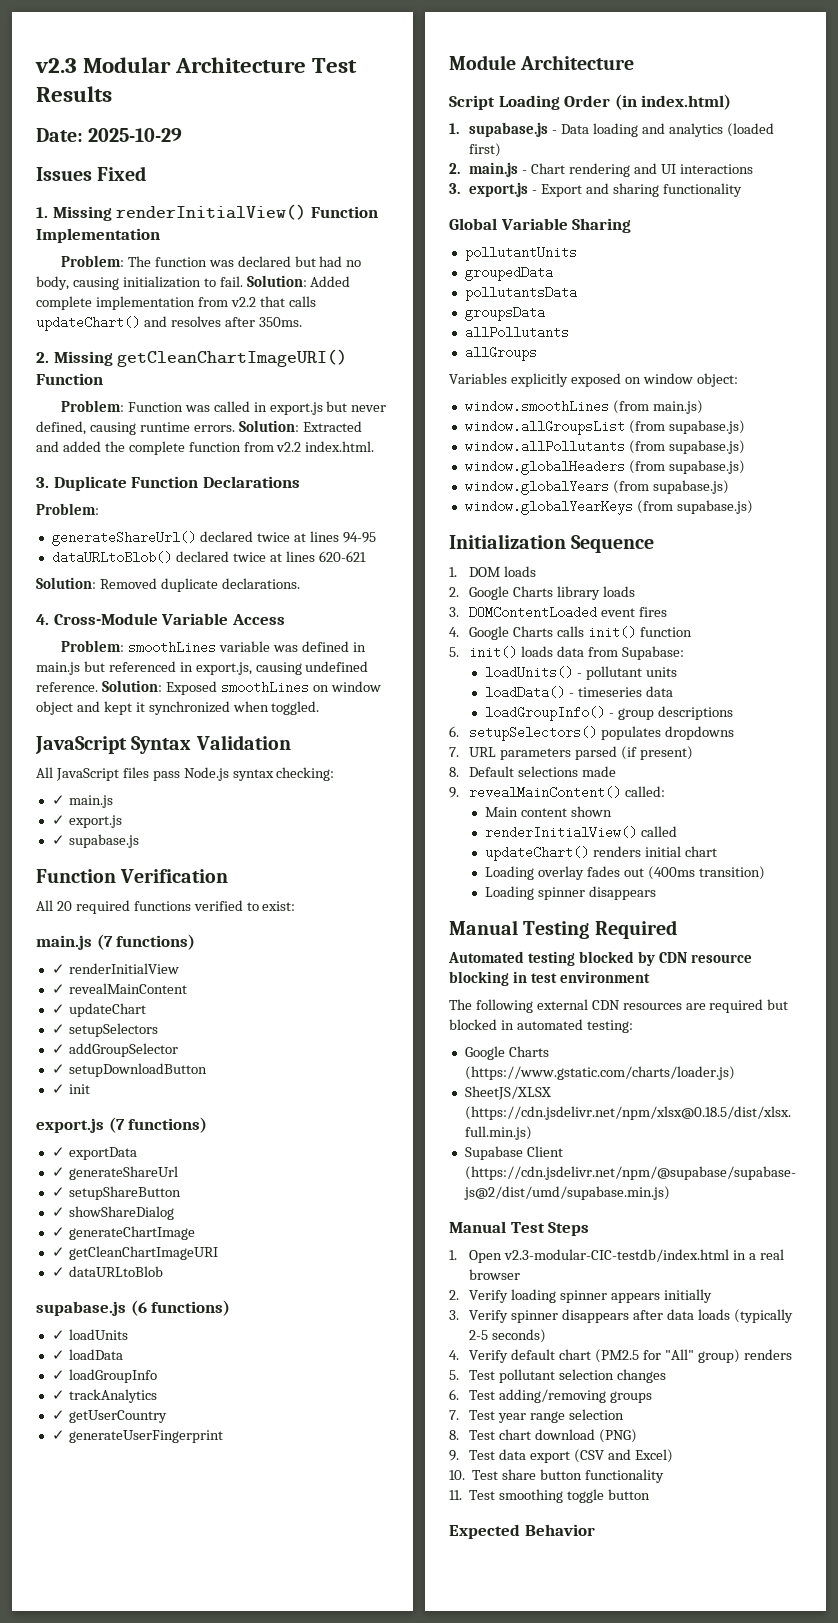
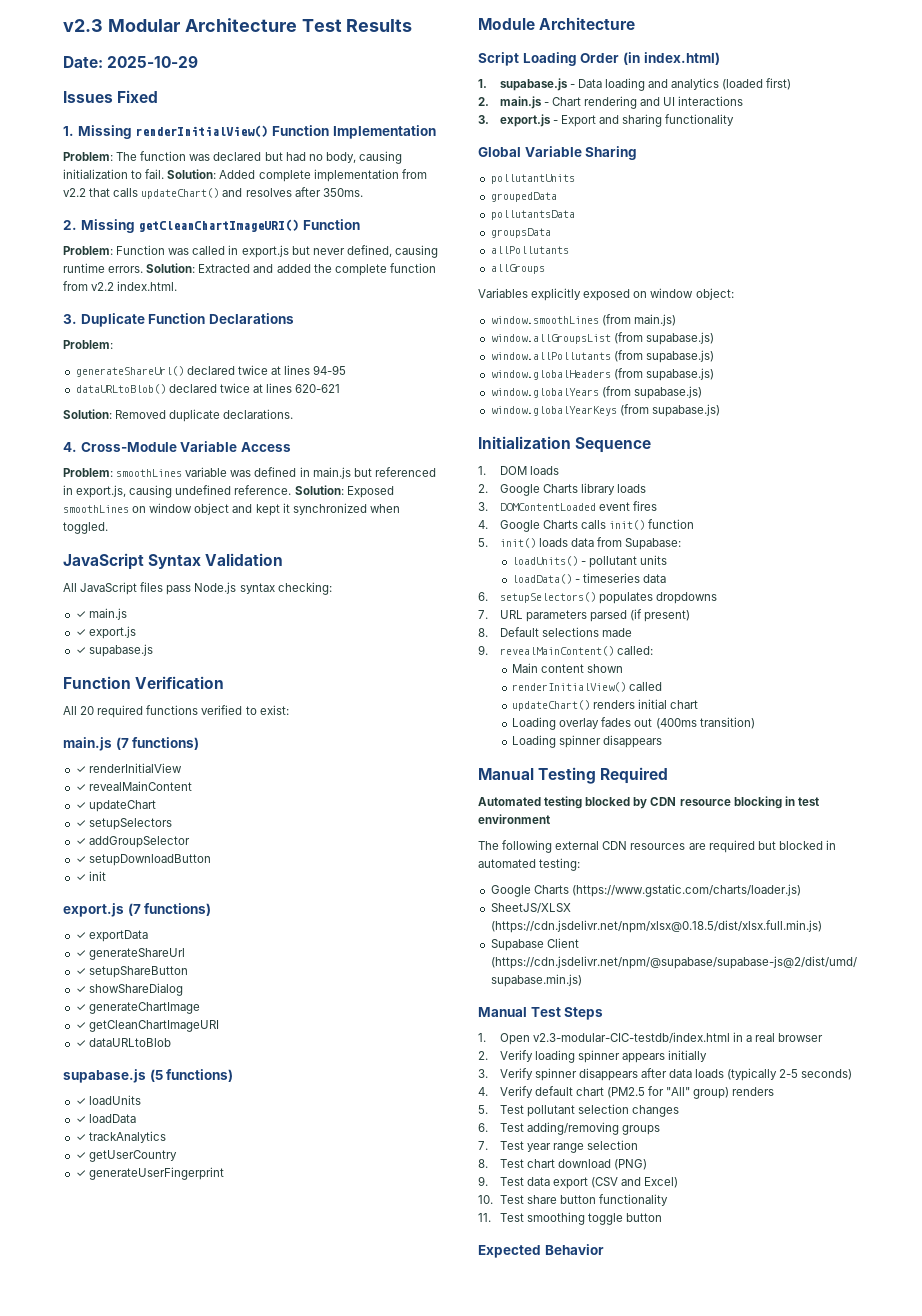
- supabase.js (6 functions)
+ supabase.js (5 functions)
- ✓ loadGroupInfo
- loadGroupInfo() - group descriptions

